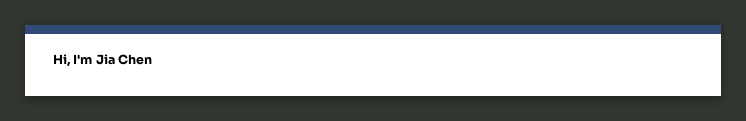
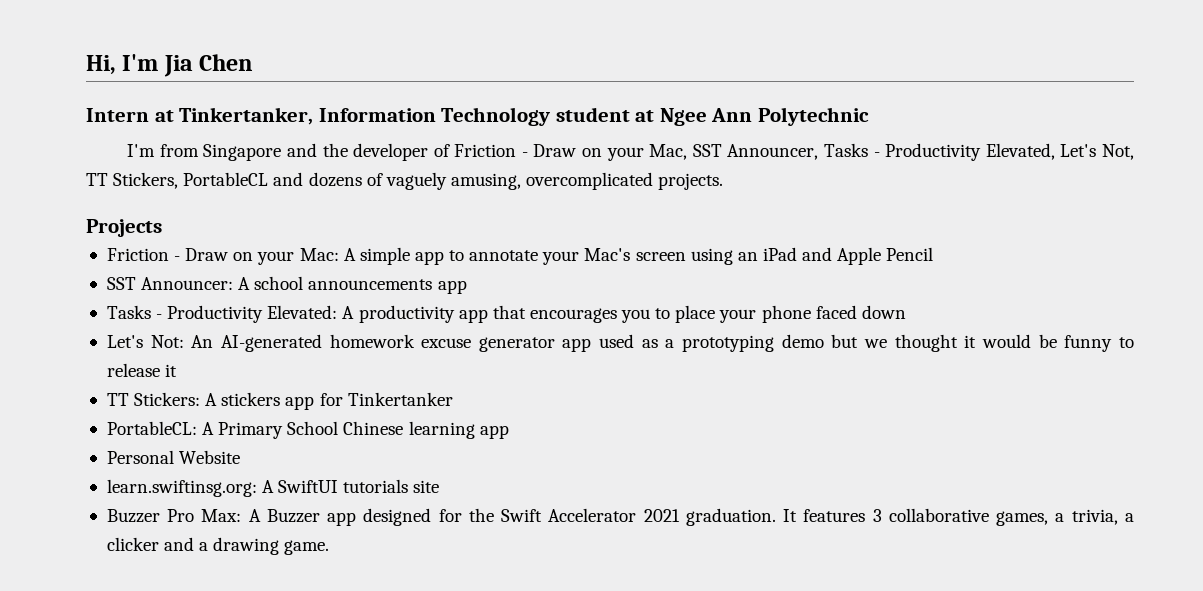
+ Intern at Tinkertanker, Information Technology student at Ngee Ann Polytechnic
+ I'm from Singapore and the developer of Friction - Draw on your Mac, SST Announcer, Tasks - Productivity Elevated, Let's Not, TT Stickers, PortableCL and dozens of vaguely amusing, overcomplicated projects.
+ Projects
+ Friction - Draw on your Mac: A simple app to annotate your Mac's screen using an iPad and Apple Pencil
+ SST Announcer: A school announcements app
+ Tasks - Productivity Elevated: A productivity app that encourages you to place your phone faced down
+ Let's Not: An AI-generated homework excuse generator app used as a prototyping demo but we thought it would be funny to release it
+ TT Stickers: A stickers app for Tinkertanker
+ PortableCL: A Primary School Chinese learning app
+ Personal Website
+ learn.swiftinsg.org: A SwiftUI tutorials site
+ Buzzer Pro Max: A Buzzer app designed for the Swift Accelerator 2021 graduation. It features 3 collaborative games, a trivia, a clicker and a drawing game.

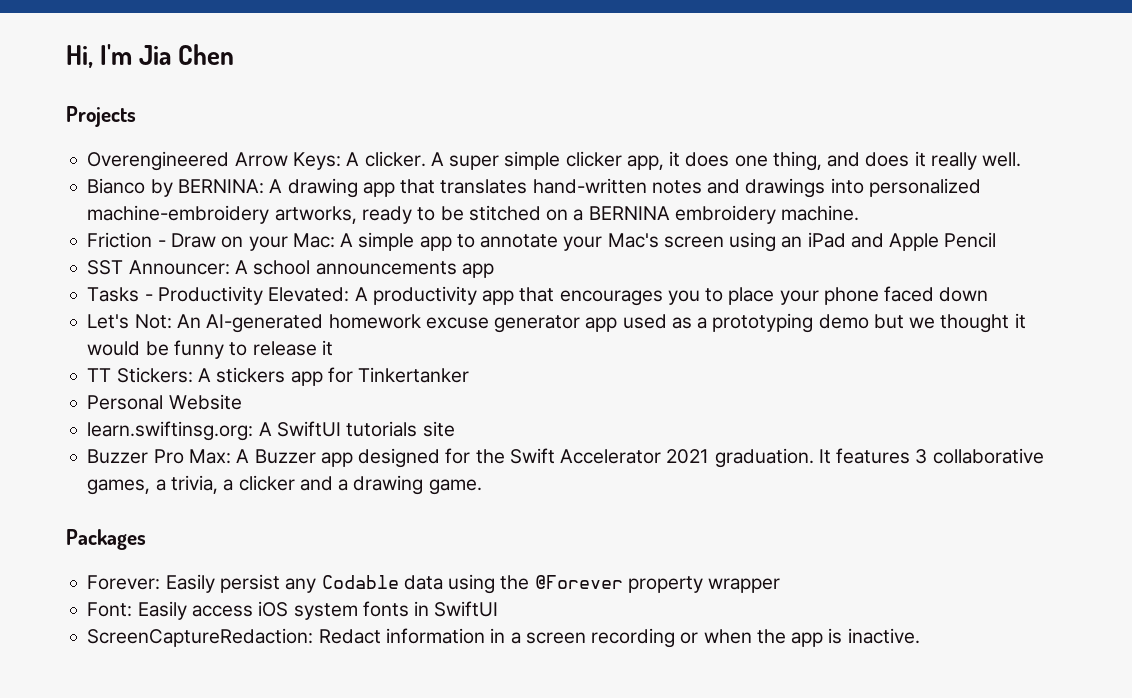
- Intern at Tinkertanker, Information Technology student at Ngee Ann Polytechnic
- I'm from Singapore and the developer of Friction - Draw on your Mac, SST Announcer, Tasks - Productivity Elevated, Let's Not, TT Stickers, PortableCL and dozens of vaguely amusing, overcomplicated projects.
  Projects
+ Overengineered Arrow Keys: A clicker. A super simple clicker app, it does one thing, and does it really well.
+ Bianco by BERNINA: A drawing app that translates hand-written notes and drawings into personalized machine-embroidery artworks, ready to be stitched on a BERNINA embroidery machine.
- PortableCL: A Primary School Chinese learning app
+ Packages
+ Forever: Easily persist any Codable data using the @Forever property wrapper
+ Font: Easily access iOS system fonts in SwiftUI
+ ScreenCaptureRedaction: Redact information in a screen recording or when the app is inactive.

